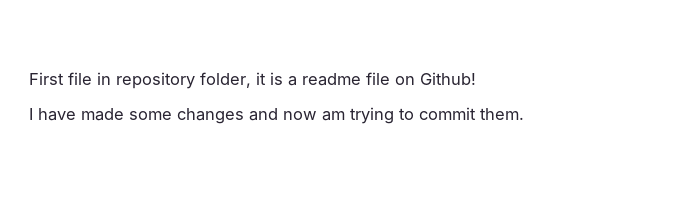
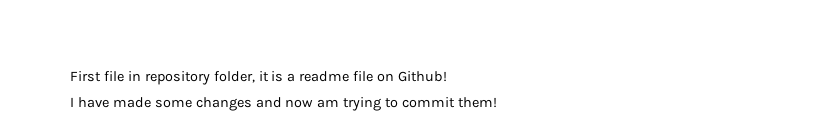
- I have made some changes and now am trying to commit them.
+ I have made some changes and now am trying to commit them!

